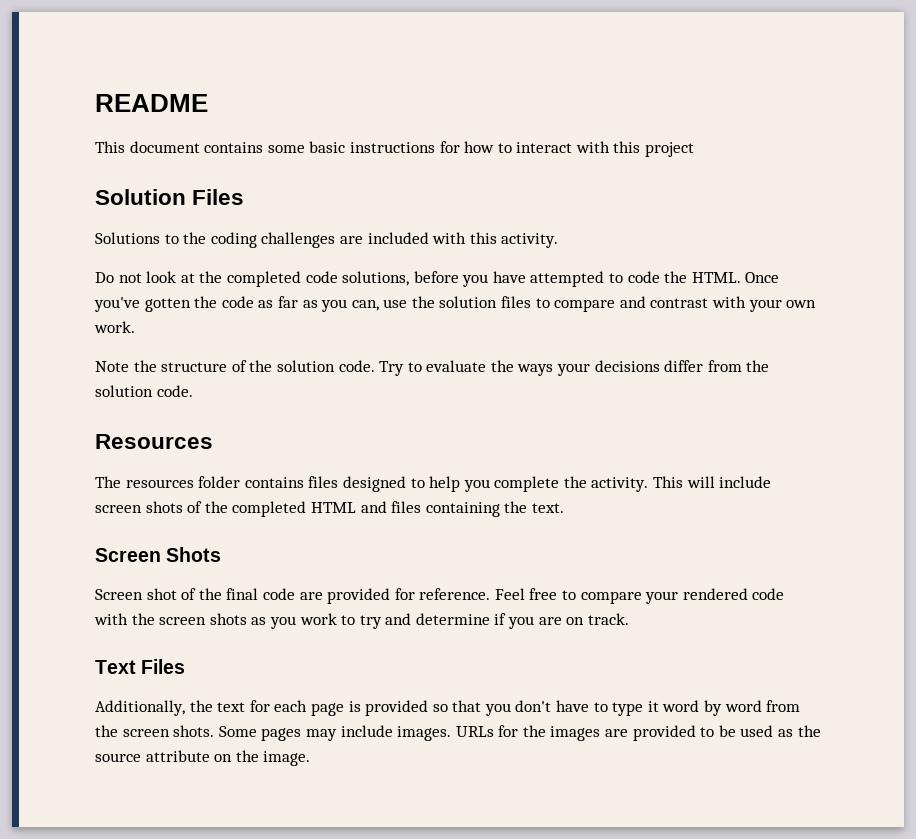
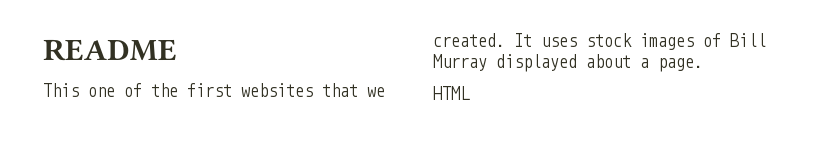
- This document contains some basic instructions for how to interact with this project
- Solution Files
- Solutions to the coding challenges are included with this activity.
- Do not look at the completed code solutions, before you have attempted to code the HTML. Once you've gotten the code as far as you can, use the solution files to compare and contrast with your own work.
- Note the structure of the solution code. Try to evaluate the ways your decisions differ from the solution code.
- Resources
- The resources folder contains files designed to help you complete the activity. This will include screen shots of the completed HTML and files containing the text.
- Screen Shots
- Screen shot of the final code are provided for reference. Feel free to compare your rendered code with the screen shots as you work to try and determine if you are on track.
- Text Files
- Additionally, the text for each page is provided so that you don't have to type it word by word from the screen shots. Some pages may include images. URLs for the images are provided to be used as the source attribute on the image.
+ This one of the first websites that we created. It uses stock images of Bill Murray displayed about a page.
+ HTML

